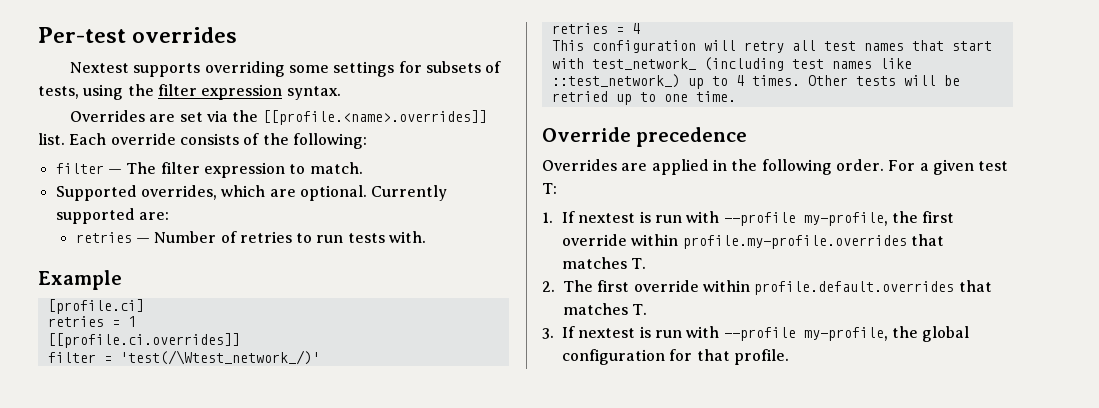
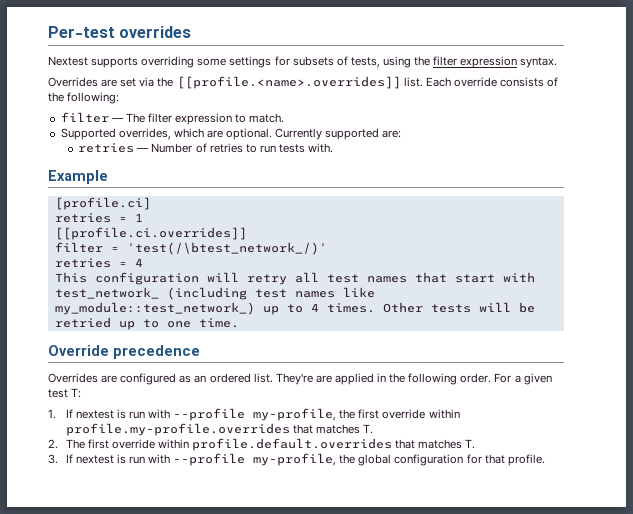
- filter = 'test(/\Wtest_network_/)'
+ filter = 'test(/\btest_network_/)'
- This configuration will retry all test names that start with test_network_ (including test names like ::test_network_) up to 4 times.
+ This configuration will retry all test names that start with test_network_ (including test names like my_module::test_network_) up to 4 times.
- Overrides are applied in the following order.
+ Overrides are configured as an ordered list. They're are applied in the following order.

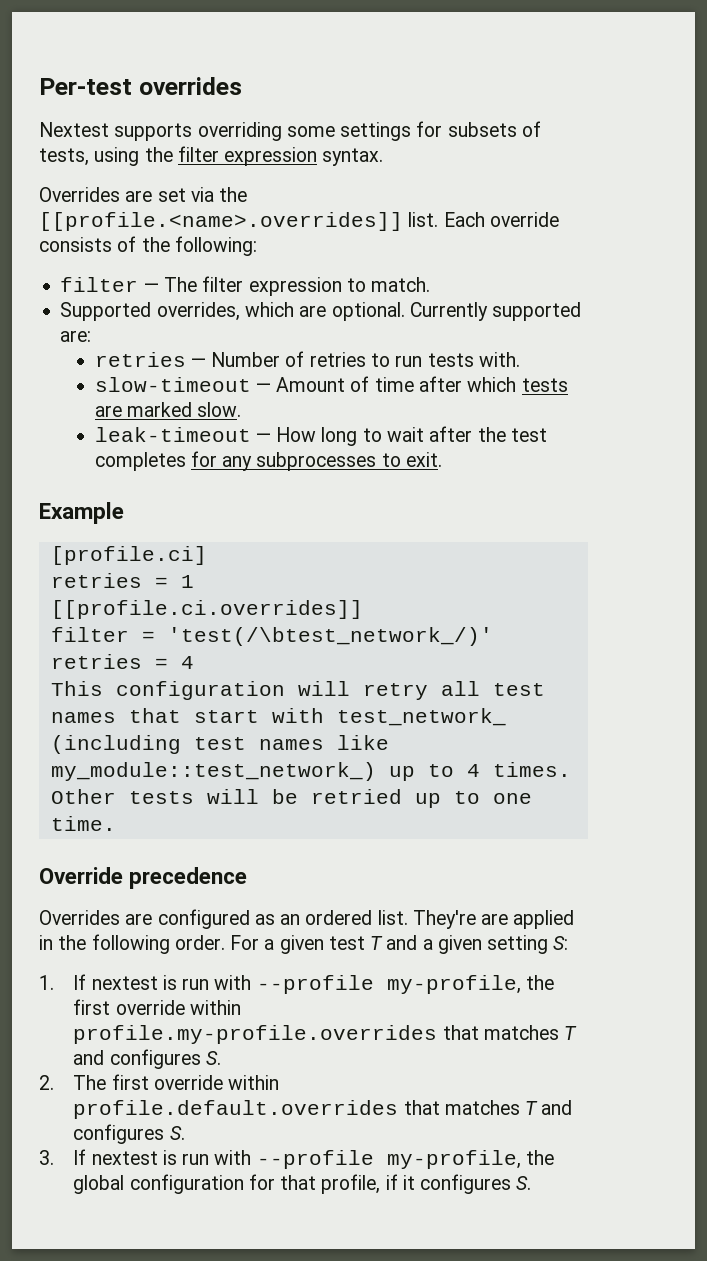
+ slow-timeout — Amount of time after which tests are marked slow.
+ leak-timeout — How long to wait after the test completes for any subprocesses to exit.
- For a given test T:
+ For a given test T and a given setting S:
- 1. If nextest is run with --profile my-profile, the first override within profile.my-profile.overrides that matches T.
+ 1. If nextest is run with --profile my-profile, the first override within profile.my-profile.overrides that matches T and configures S.
- 2. The first override within profile.default.overrides that matches T.
+ 2. The first override within profile.default.overrides that matches T and configures S.
- 3. If nextest is run with --profile my-profile, the global configuration for that profile.
+ 3. If nextest is run with --profile my-profile, the global configuration for that profile, if it configures S.

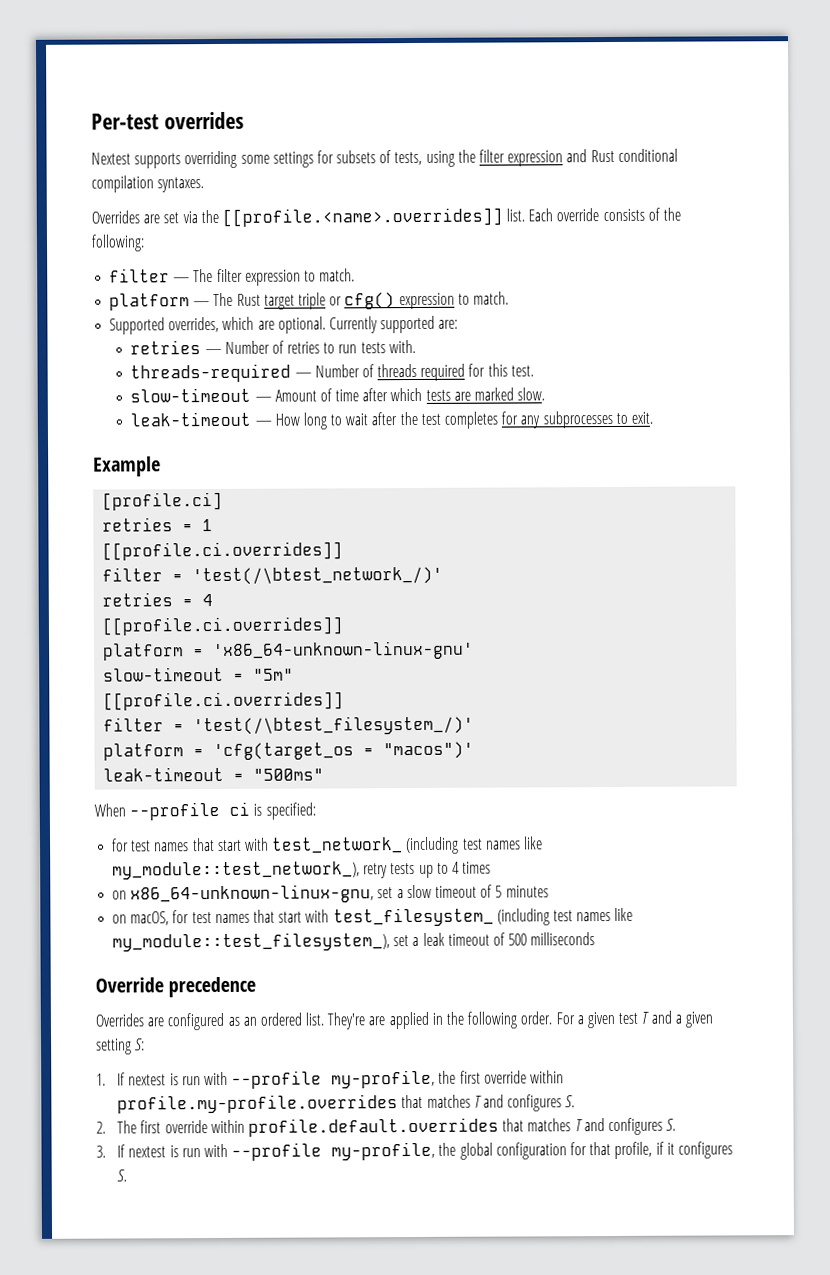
- Nextest supports overriding some settings for subsets of tests, using the filter expression syntax.
+ Nextest supports overriding some settings for subsets of tests, using the filter expression and Rust conditional compilation syntaxes.
+ platform — The Rust target triple or cfg() expression to match.
+ threads-required — Number of threads required for this test.
  retries = 4
- This configuration will retry all test names that start with test_network_ (including test names like my_module::test_network_) up to 4 times. Other tests will be retried up to one time.
+ [[profile.ci.overrides]]
+ platform = 'x86_64-unknown-linux-gnu'
+ slow-timeout = "5m"
+ [[profile.ci.overrides]]
+ filter = 'test(/\btest_filesystem_/)'
+ platform = 'cfg(target_os = "macos")'
+ leak-timeout = "500ms"
+ When --profile ci is specified:
+ for test names that start with test_network_ (including test names like my_module::test_network_), retry tests up to 4 times
+ on x86_64-unknown-linux-gnu, set a slow timeout of 5 minutes
+ on macOS, for test names that start with test_filesystem_ (including test names like my_module::test_filesystem_), set a leak timeout of 500 milliseconds

